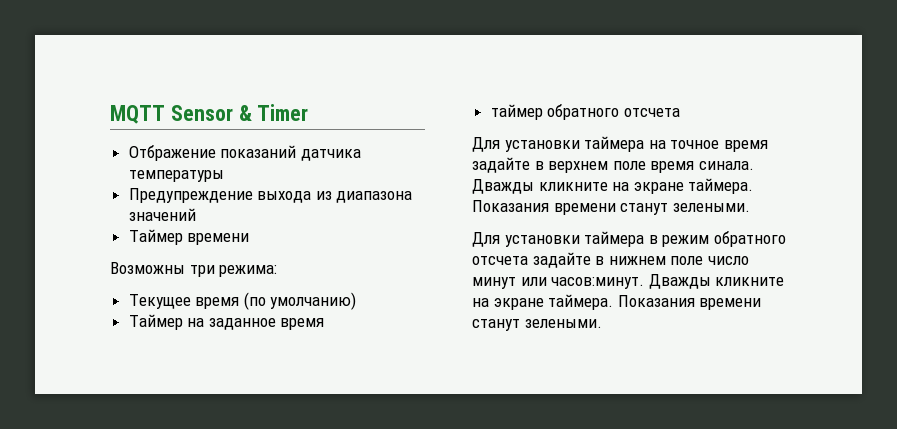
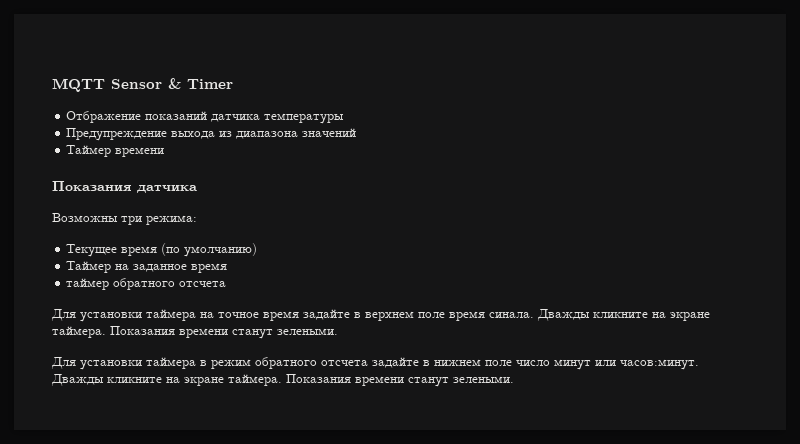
+ Показания датчика

